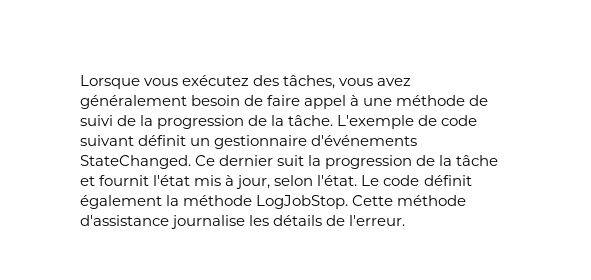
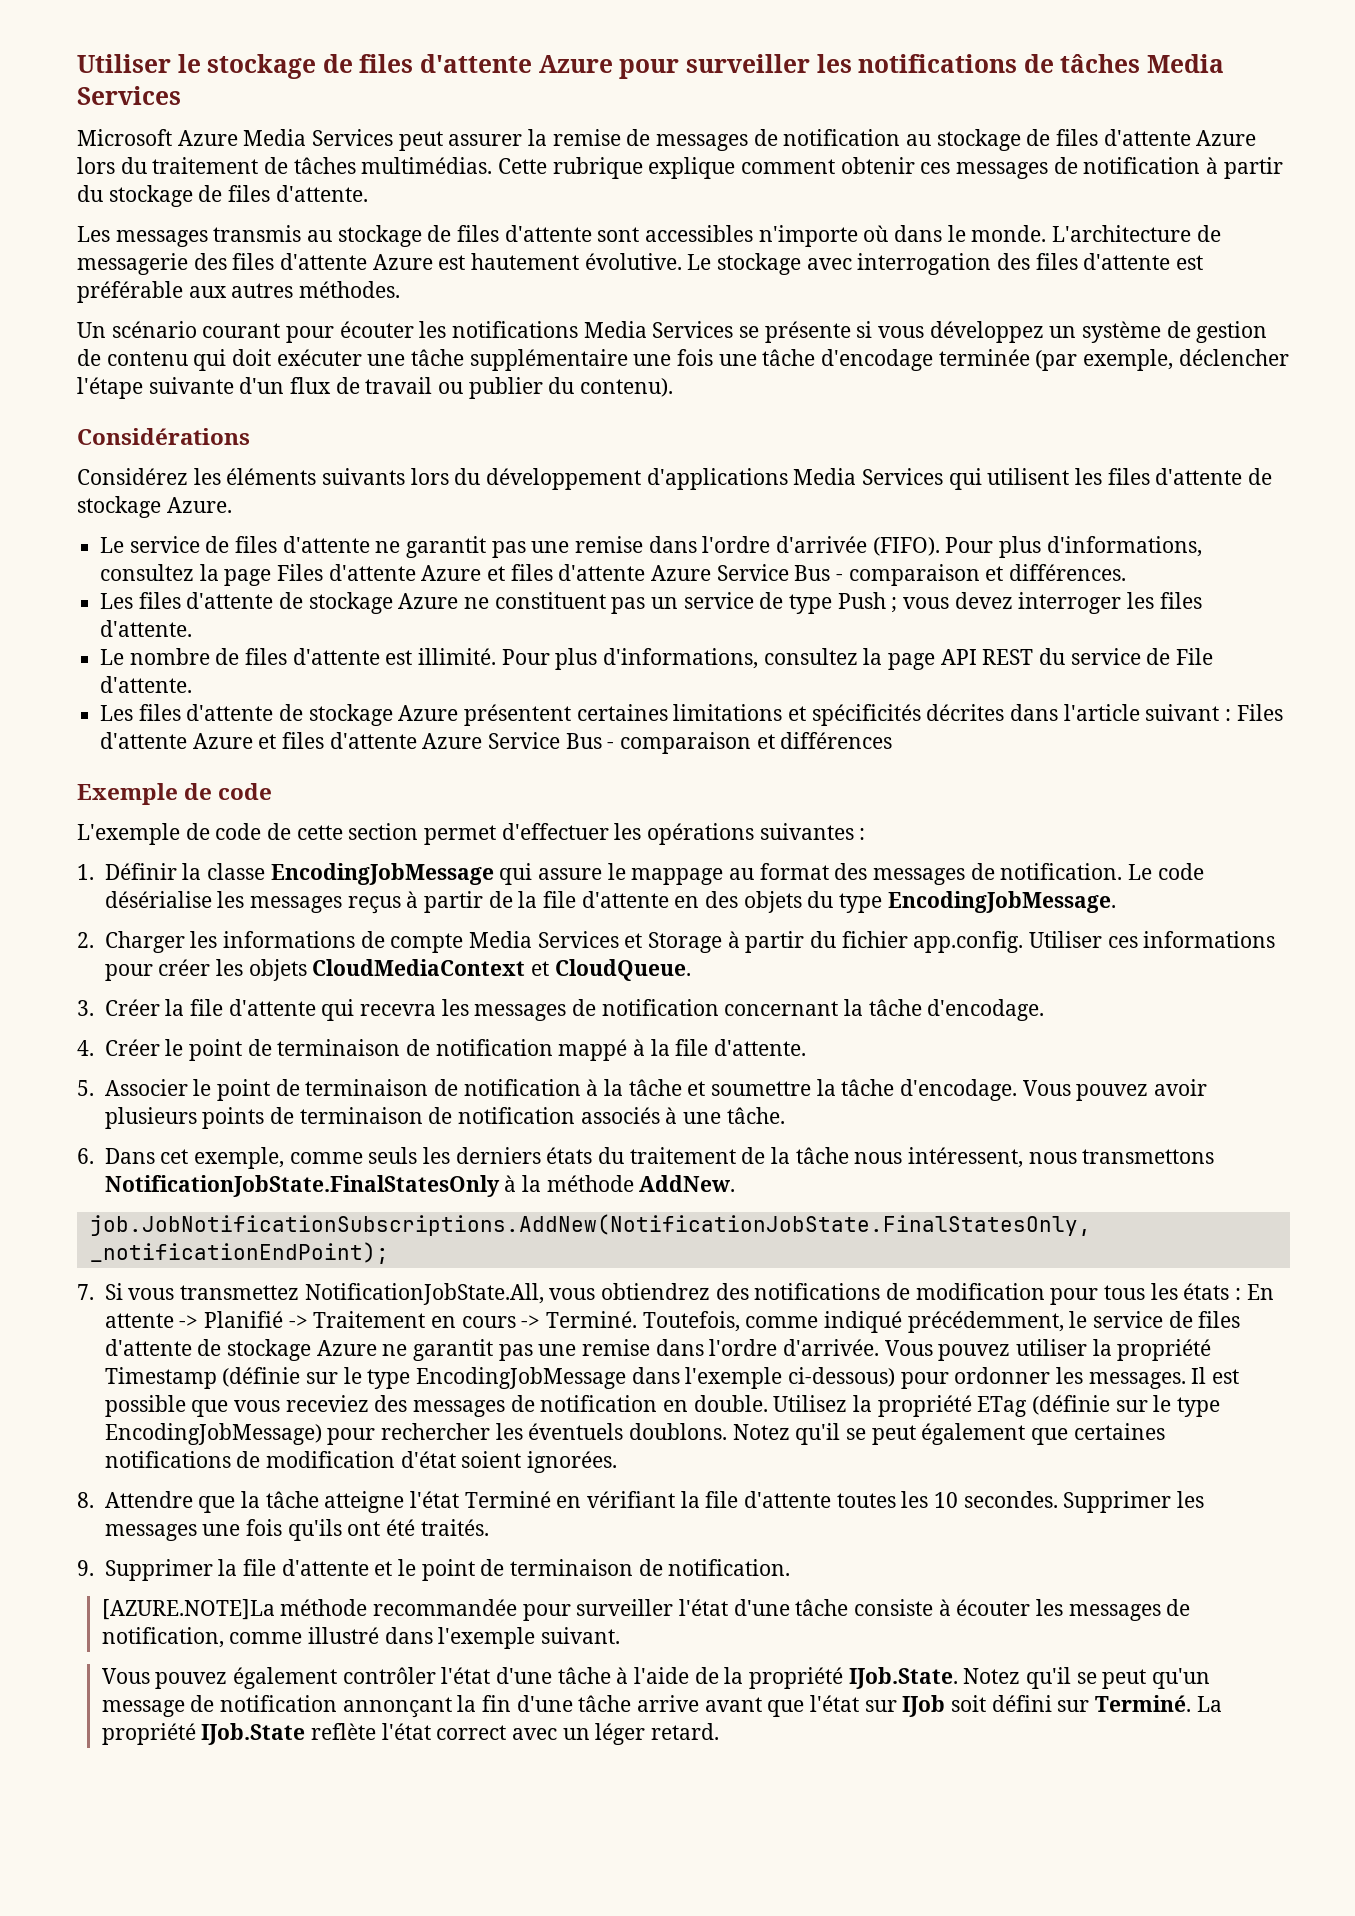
- Lorsque vous exécutez des tâches, vous avez généralement besoin de faire appel à une méthode de suivi de la progression de la tâche. L'exemple de code suivant définit un gestionnaire d'événements StateChanged. Ce dernier suit la progression de la tâche et fournit l'état mis à jour, selon l'état. Le code définit également la méthode LogJobStop. Cette méthode d'assistance journalise les détails de l'erreur.
+ Utiliser le stockage de files d'attente Azure pour surveiller les notifications de tâches Media Services
+ Microsoft Azure Media Services peut assurer la remise de messages de notification au stockage de files d'attente Azure lors du traitement de tâches multimédias. Cette rubrique explique comment obtenir ces messages de notification à partir du stockage de files d'attente.
+ Les messages transmis au stockage de files d'attente sont accessibles n'importe où dans le monde. L'architecture de messagerie des files d'attente Azure est hautement évolutive. Le stockage avec interrogation des files d'attente est préférable aux autres méthodes.
+ Un scénario courant pour écouter les notifications Media Services se présente si vous développez un système de gestion de contenu qui doit exécuter une tâche supplémentaire une fois une tâche d'encodage terminée (par exemple, déclencher l'étape suivante d'un flux de travail ou publier du contenu).
+ Considérations
+ Considérez les éléments suivants lors du développement d'applications Media Services qui utilisent les files d'attente de stockage Azure.
+ Le service de files d'attente ne garantit pas une remise dans l'ordre d'arrivée (FIFO). Pour plus d'informations, consultez la page Files d'attente Azure et files d'attente Azure Service Bus - comparaison et différences.
+ Les files d'attente de stockage Azure ne constituent pas un service de type Push ; vous devez interroger les files d'attente.
+ Le nombre de files d'attente est illimité. Pour plus d'informations, consultez la page API REST du service de File d'attente.
+ Les files d'attente de stockage Azure présentent certaines limitations et spécificités décrites dans l'article suivant : Files d'attente Azure et files d'attente Azure Service Bus - comparaison et différences
+ Exemple de code
+ L'exemple de code de cette section permet d'effectuer les opérations suivantes :
+ 1. Définir la classe EncodingJobMessage qui assure le mappage au format des messages de notification. Le code désérialise les messages reçus à partir de la file d'attente en des objets du type EncodingJobMessage.
+ 2. Charger les informations de compte Media Services et Storage à partir du fichier app.config. Utiliser ces informations pour créer les objets CloudMediaContext et CloudQueue.
+ 3. Créer la file d'attente qui recevra les messages de notification concernant la tâche d'encodage.
+ 4. Créer le point de terminaison de notification mappé à la file d'attente.
+ 5. Associer le point de terminaison de notification à la tâche et soumettre la tâche d'encodage. Vous pouvez avoir plusieurs points de terminaison de notification associés à une tâche.
+ 6. Dans cet exemple, comme seuls les derniers états du traitement de la tâche nous intéressent, nous transmettons NotificationJobState.FinalStatesOnly à la méthode AddNew.
+ job.JobNotificationSubscriptions.AddNew(NotificationJobState.FinalStatesOnly, _notificationEndPoint);
+ 7. Si vous transmettez NotificationJobState.All, vous obtiendrez des notifications de modification pour tous les états : En attente -> Planifié -> Traitement en cours -> Terminé. Toutefois, comme indiqué précédemment, le service de files d'attente de stockage Azure ne garantit pas une remise dans l'ordre d'arrivée. Vous pouvez utiliser la propriété Timestamp (définie sur le type EncodingJobMessage dans l'exemple ci-dessous) pour ordonner les messages. Il est possible que vous receviez des messages de notification en double. Utilisez la propriété ETag (définie sur le type EncodingJobMessage) pour rechercher les éventuels doublons. Notez qu'il se peut également que certaines notifications de modification d'état soient ignorées.
+ 8. Attendre que la tâche atteigne l'état Terminé en vérifiant la file d'attente toutes les 10 secondes. Supprimer les messages une fois qu'ils ont été traités.
+ 9. Supprimer la file d'attente et le point de terminaison de notification.
+ [AZURE.NOTE]La méthode recommandée pour surveiller l'état d'une tâche consiste à écouter les messages de notification, comme illustré dans l'exemple suivant.
+ Vous pouvez également contrôler l'état d'une tâche à l'aide de la propriété IJob.State. Notez qu'il se peut qu'un message de notification annonçant la fin d'une tâche arrive avant que l'état sur IJob soit défini sur Terminé. La propriété IJob.State reflète l'état correct avec un léger retard.

